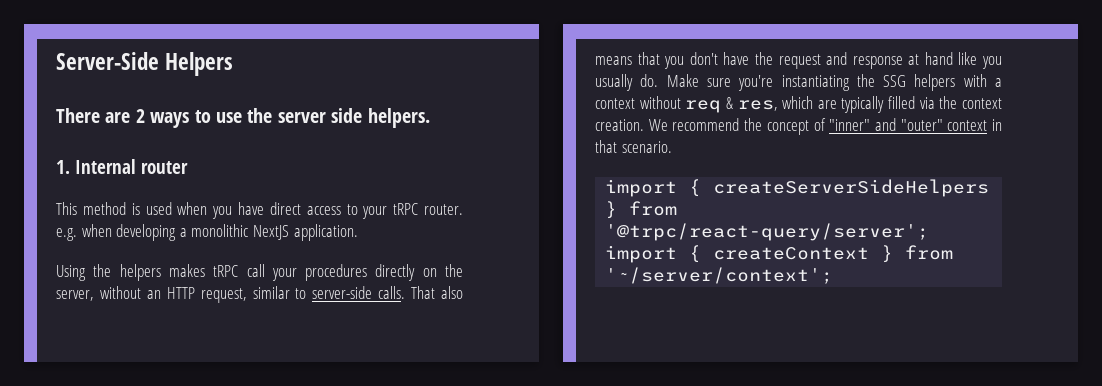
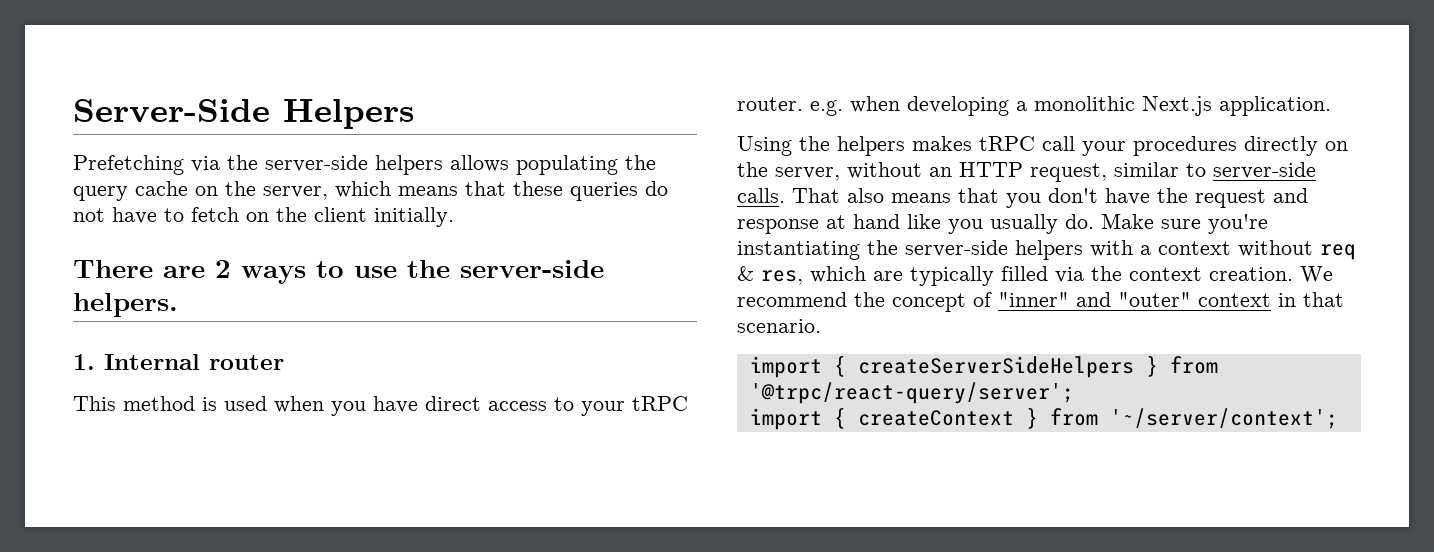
+ Prefetching via the server-side helpers allows populating the query cache on the server, which means that these queries do not have to fetch on the client initially.
- There are 2 ways to use the server side helpers.
+ There are 2 ways to use the server-side helpers.
- This method is used when you have direct access to your tRPC router. e.g. when developing a monolithic NextJS application.
+ This method is used when you have direct access to your tRPC router. e.g. when developing a monolithic Next.js application.
- Make sure you're instantiating the SSG helpers with a context without req & res, which are typically filled via the context creation.
+ Make sure you're instantiating the server-side helpers with a context without req & res, which are typically filled via the context creation.

